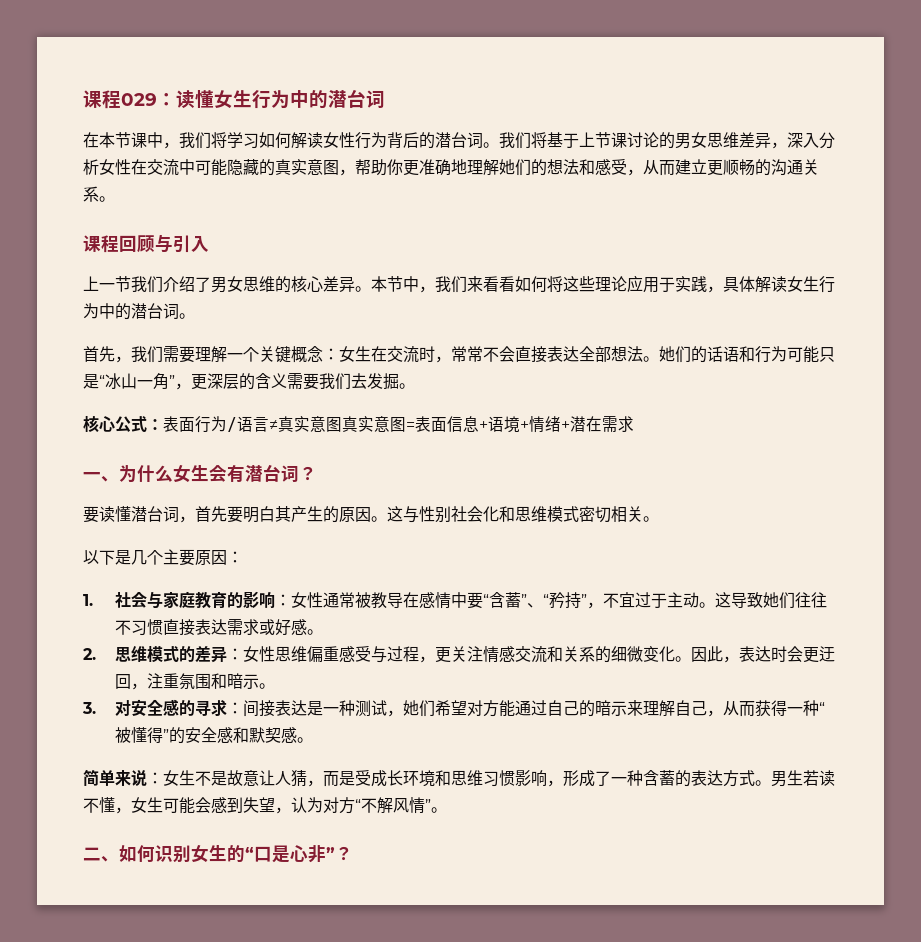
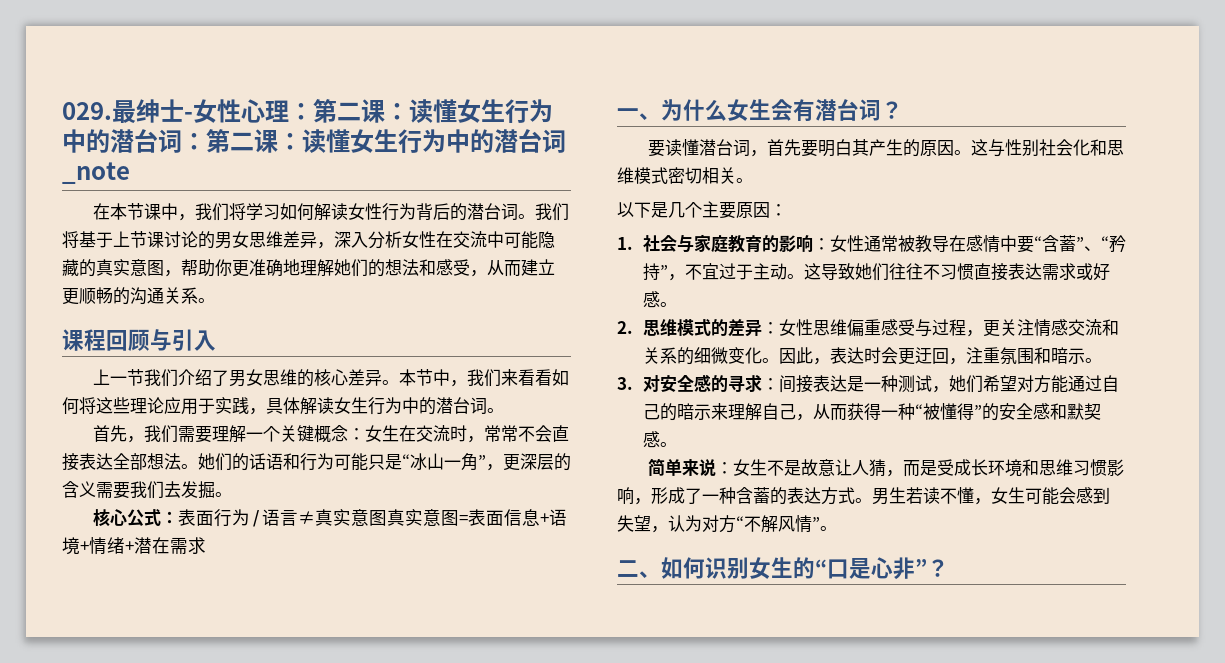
- 课程029：读懂女生行为中的潜台词
+ 029.最绅士-女性心理：第二课：读懂女生行为中的潜台词：第二课：读懂女生行为中的潜台词_note

